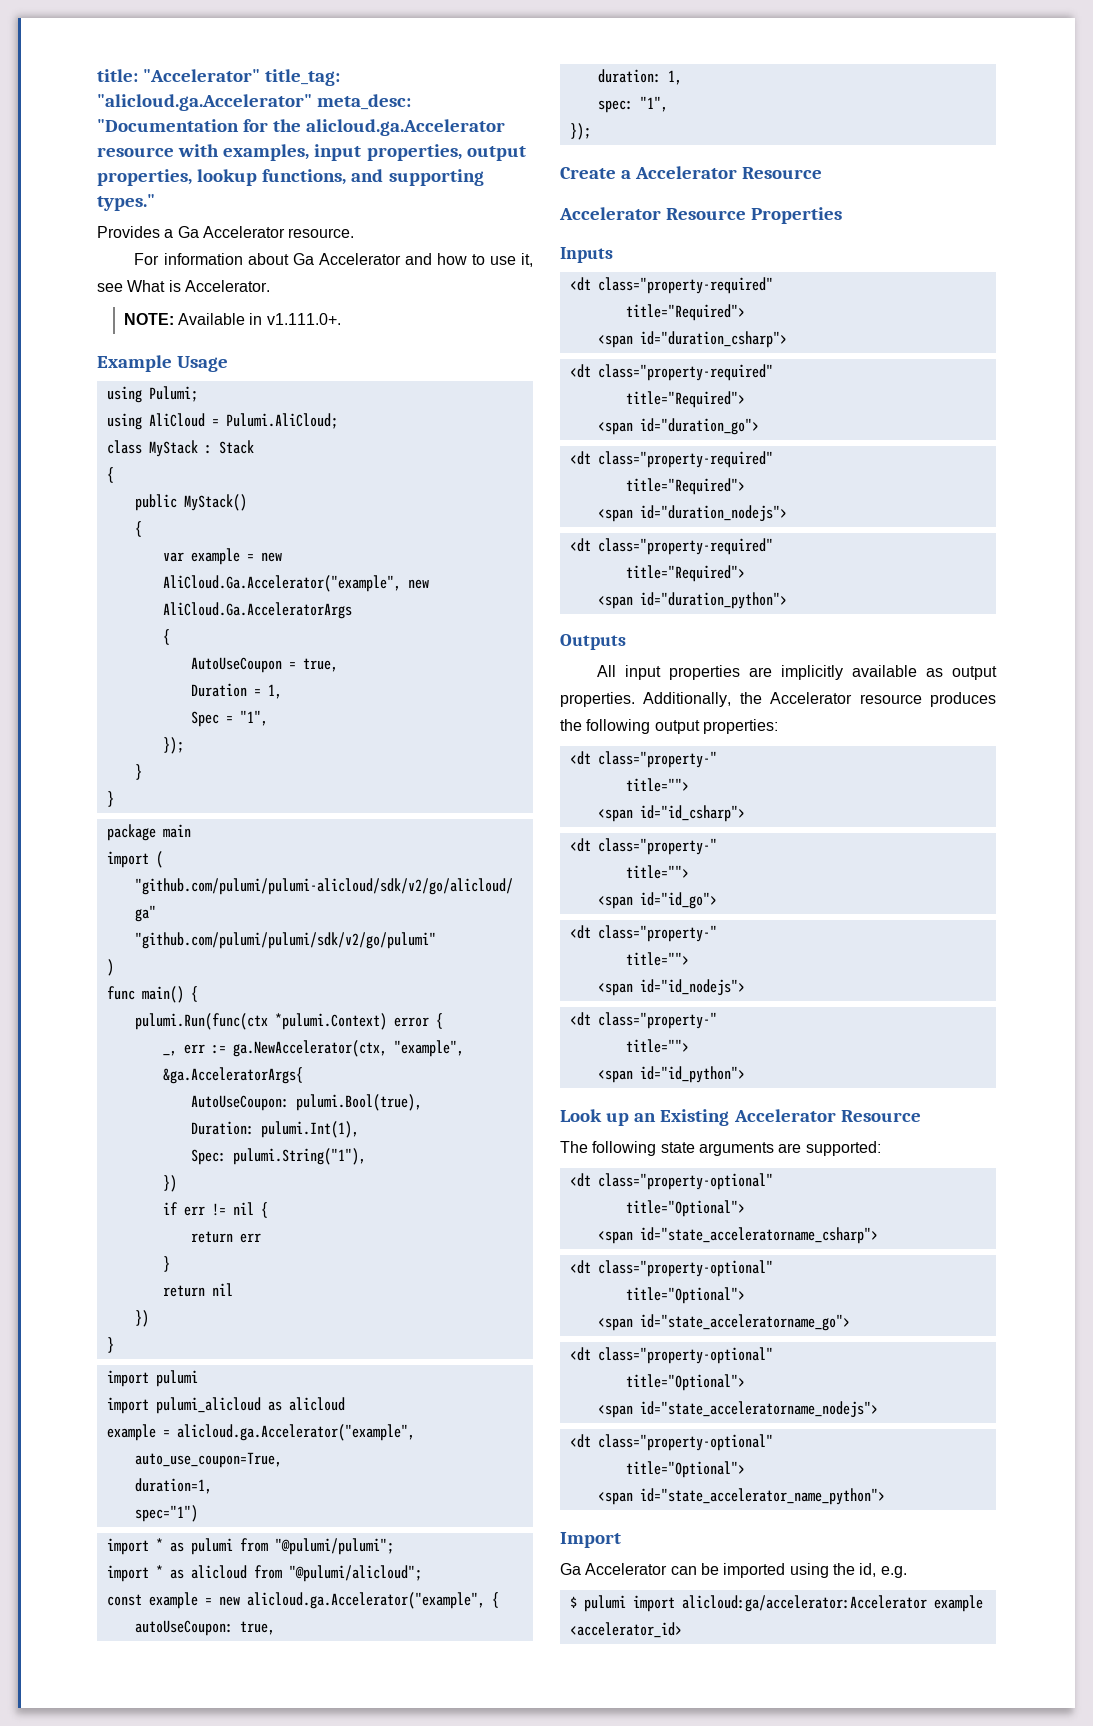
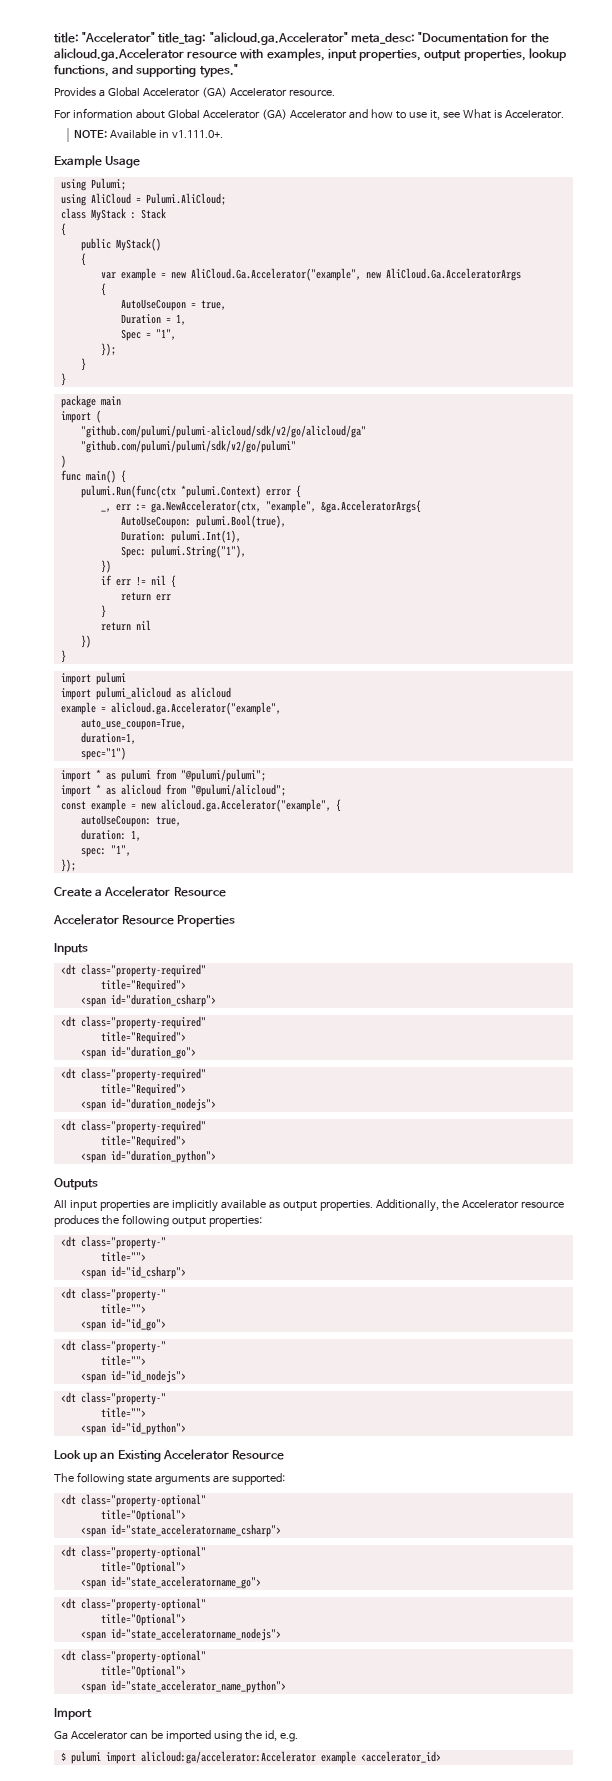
- Provides a Ga Accelerator resource.
+ Provides a Global Accelerator (GA) Accelerator resource.
- For information about Ga Accelerator and how to use it, see What is Accelerator.
+ For information about Global Accelerator (GA) Accelerator and how to use it, see What is Accelerator.

